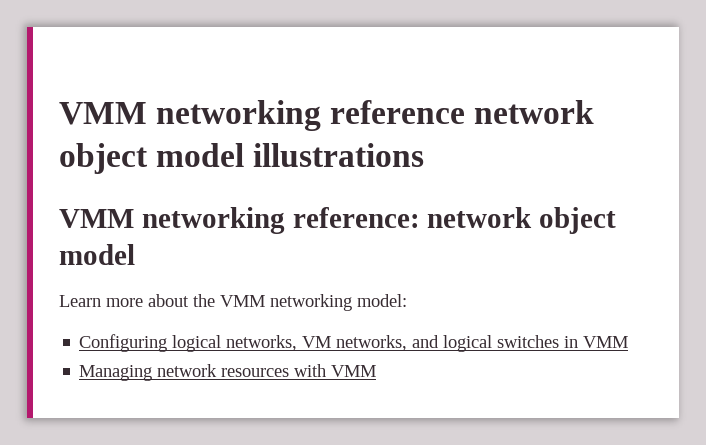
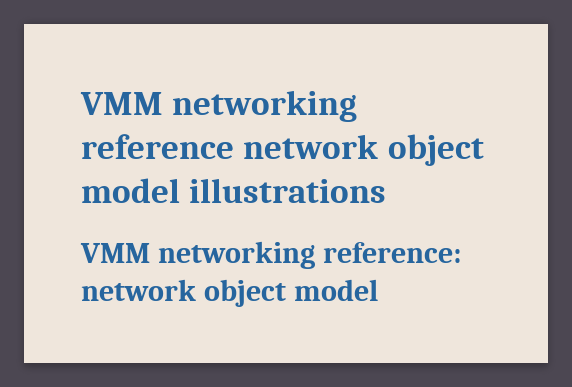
- Learn more about the VMM networking model:
- Configuring logical networks, VM networks, and logical switches in VMM
- Managing network resources with VMM

